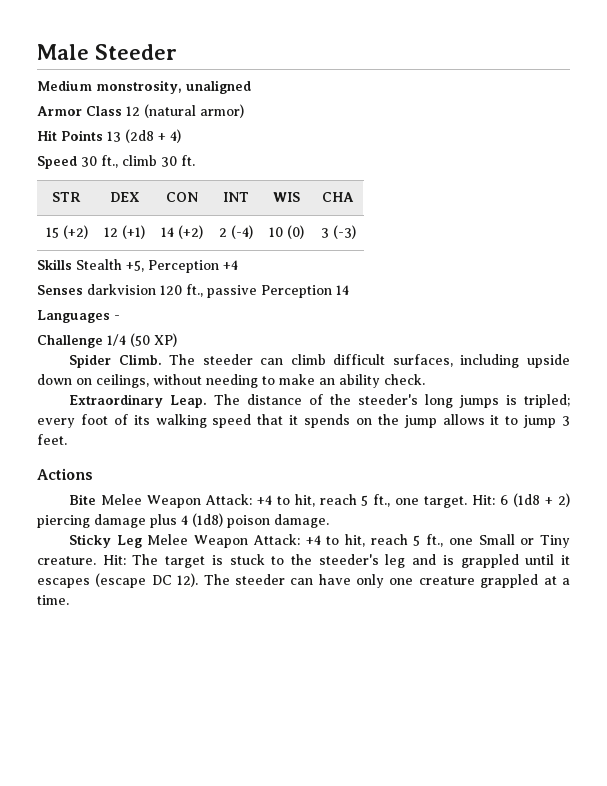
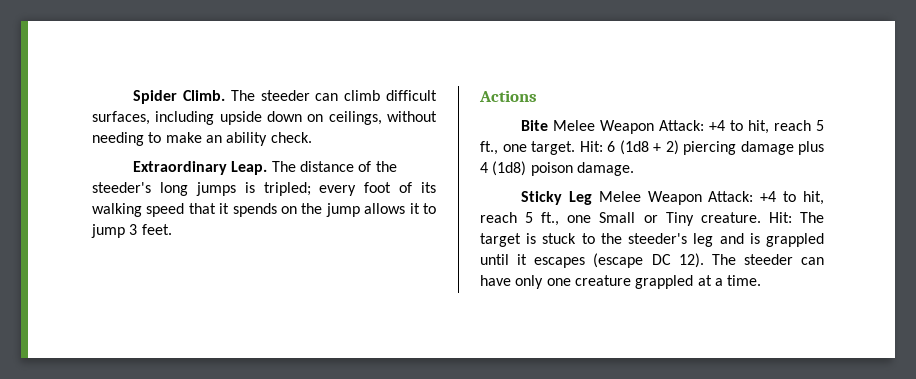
- Male Steeder
- Medium monstrosity, unaligned
- Armor Class 12 (natural armor)
- Hit Points 13 (2d8 + 4)
- Speed 30 ft., climb 30 ft.
- STR | DEX | CON | INT | WIS | CHA
- 15 (+2) | 12 (+1) | 14 (+2) | 2 (-4) | 10 (0) | 3 (-3)
- Skills Stealth +5, Perception +4
- Senses darkvision 120 ft., passive Perception 14
- Languages -
- Challenge 1/4 (50 XP)

